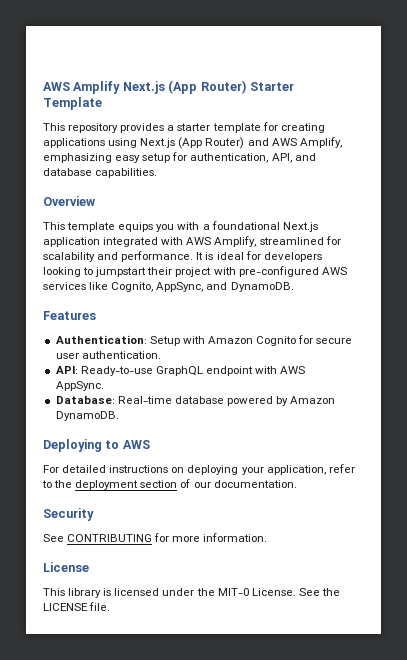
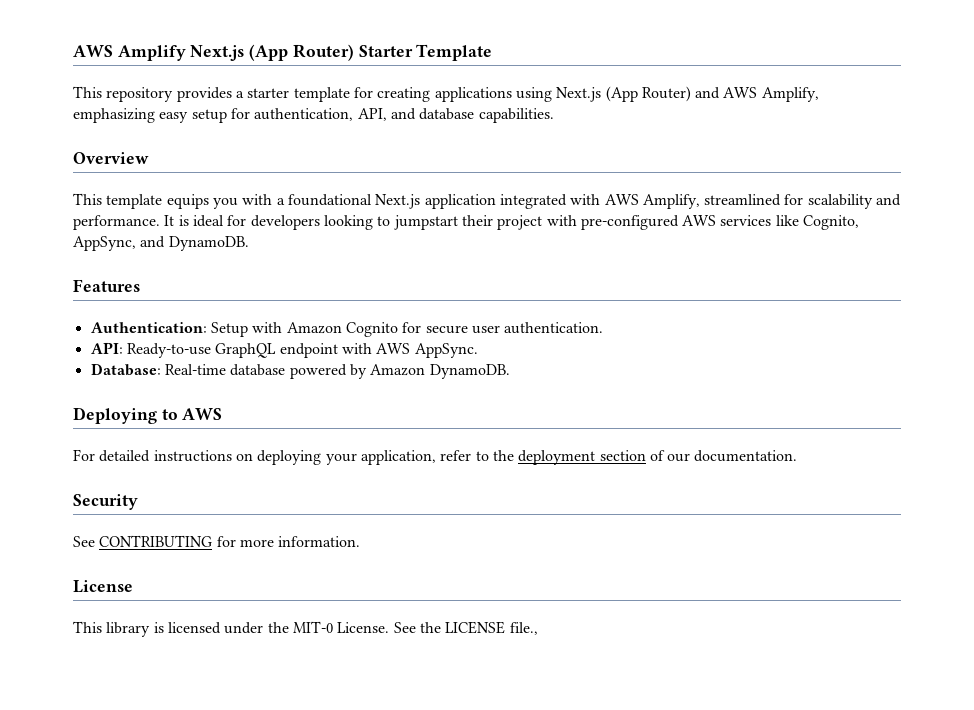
- See the LICENSE file.
+ See the LICENSE file.,

